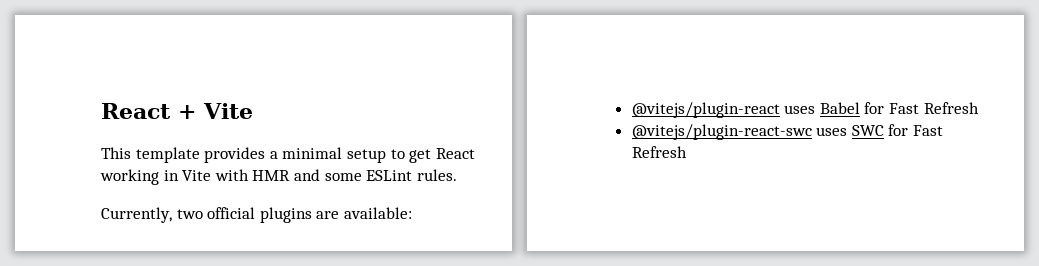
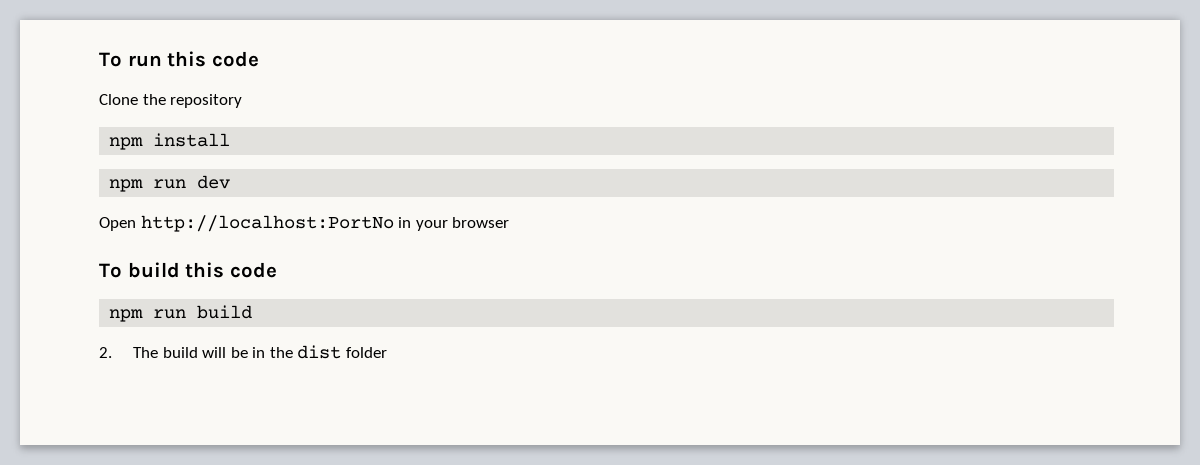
- React + Vite
- This template provides a minimal setup to get React working in Vite with HMR and some ESLint rules.
- Currently, two official plugins are available:
- @vitejs/plugin-react uses Babel for Fast Refresh
- @vitejs/plugin-react-swc uses SWC for Fast Refresh
+ To run this code
+ Clone the repository
+ npm install
+ npm run dev
+ Open http://localhost:PortNo in your browser
+ To build this code
+ npm run build
+ 2. The build will be in the dist folder

